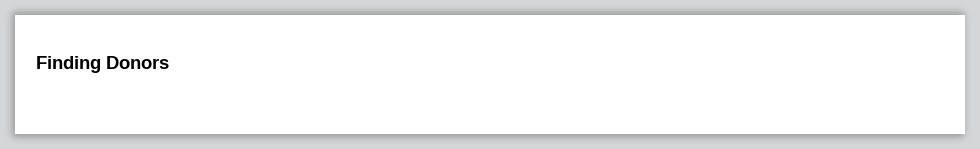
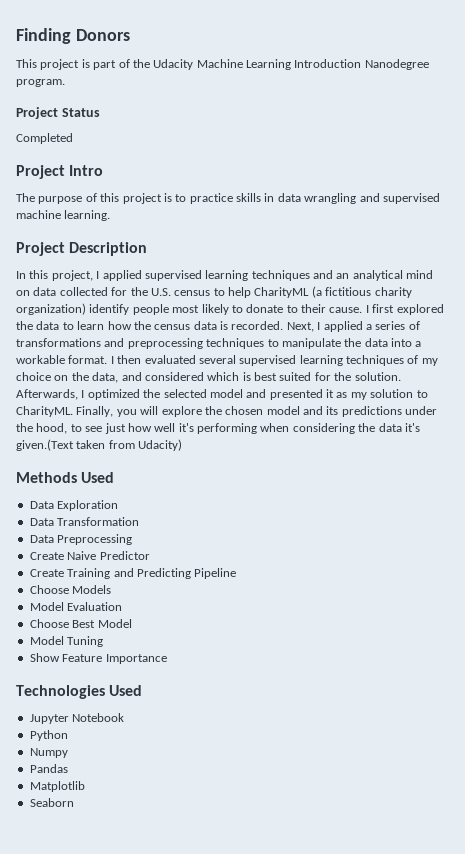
+ This project is part of the Udacity Machine Learning Introduction Nanodegree program.
+ Project Status
+ Completed
+ Project Intro
+ The purpose of this project is to practice skills in data wrangling and supervised machine learning.
+ Project Description
+ In this project, I applied supervised learning techniques and an analytical mind on data collected for the U.S. census to help CharityML (a fictitious charity organization) identify people most likely to donate to their cause. I first explored the data to learn how the census data is recorded. Next, I applied a series of transformations and preprocessing techniques to manipulate the data into a workable format. I then evaluated several supervised learning techniques of my choice on the data, and considered which is best suited for the solution. Afterwards, I optimized the selected model and presented it as my solution to CharityML. Finally, you will explore the chosen model and its predictions under the hood, to see just how well it's performing when considering the data it's given.(Text taken from Udacity)
+ Methods Used
+ Data Exploration
+ Data Transformation
+ Data Preprocessing
+ Create Naive Predictor
+ Create Training and Predicting Pipeline
+ Choose Models
+ Model Evaluation
+ Choose Best Model
+ Model Tuning
+ Show Feature Importance
+ Technologies Used
+ Jupyter Notebook
+ Python
+ Numpy
+ Pandas
+ Matplotlib
+ Seaborn

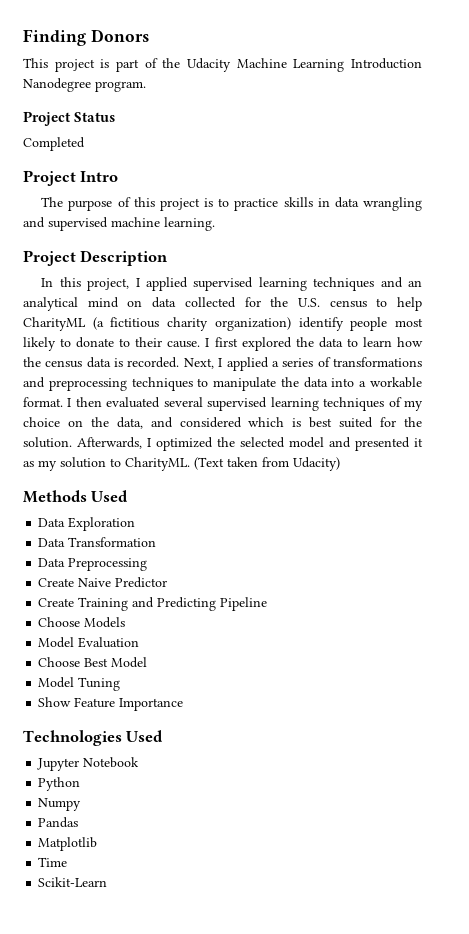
- Finally, you will explore the chosen model and its predictions under the hood, to see just how well it's performing when considering the data it's given.(Text taken from Udacity)
+ (Text taken from Udacity)
- Seaborn
+ Time
+ Scikit-Learn

